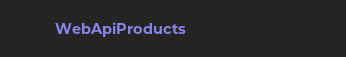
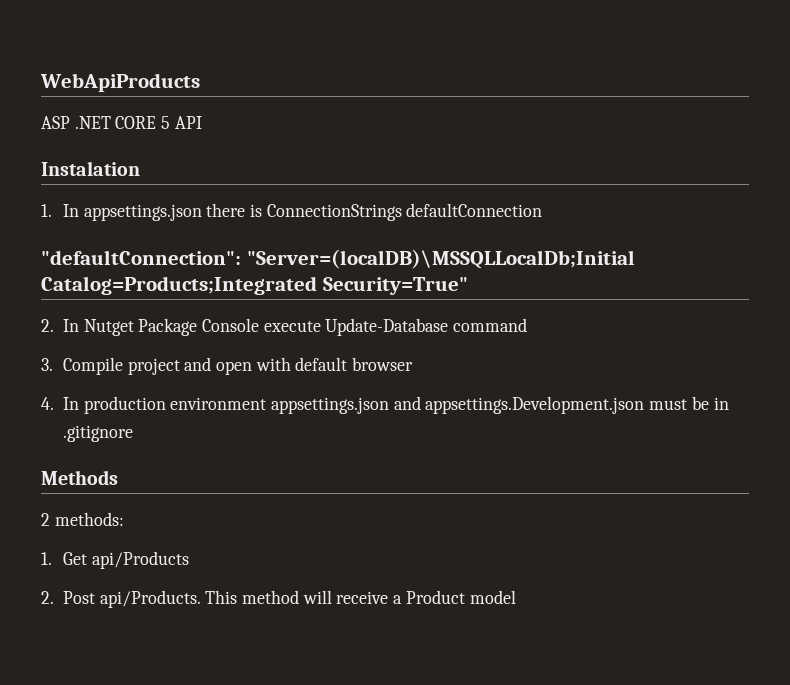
+ ASP .NET CORE 5 API
+ Instalation
+ 1. In appsettings.json there is ConnectionStrings defaultConnection
+ "defaultConnection": "Server=(localDB)\MSSQLLocalDb;Initial Catalog=Products;Integrated Security=True"
+ 2. In Nutget Package Console execute Update-Database command
+ 3. Compile project and open with default browser
+ 4. In production environment appsettings.json and appsettings.Development.json must be in .gitignore
+ Methods
+ 2 methods:
+ 1. Get api/Products
+ 2. Post api/Products. This method will receive a Product model

